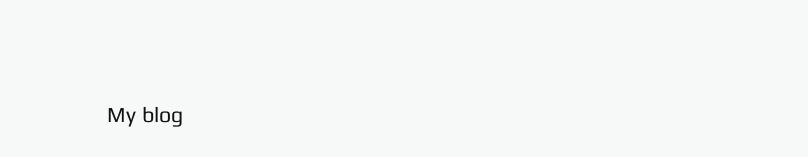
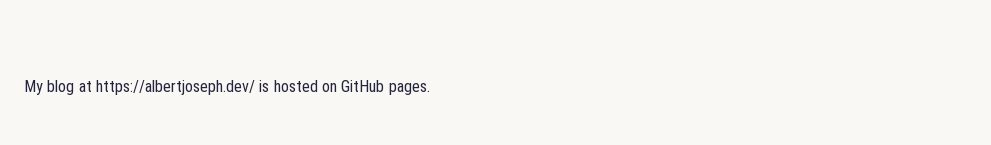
- My blog
+ My blog at https://albertjoseph.dev/ is hosted on GitHub pages.

